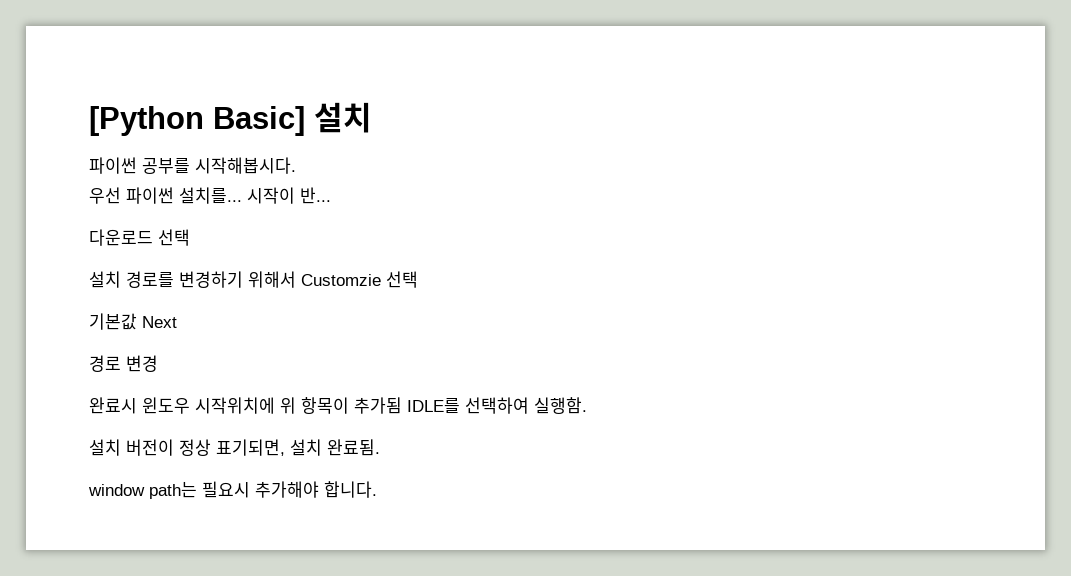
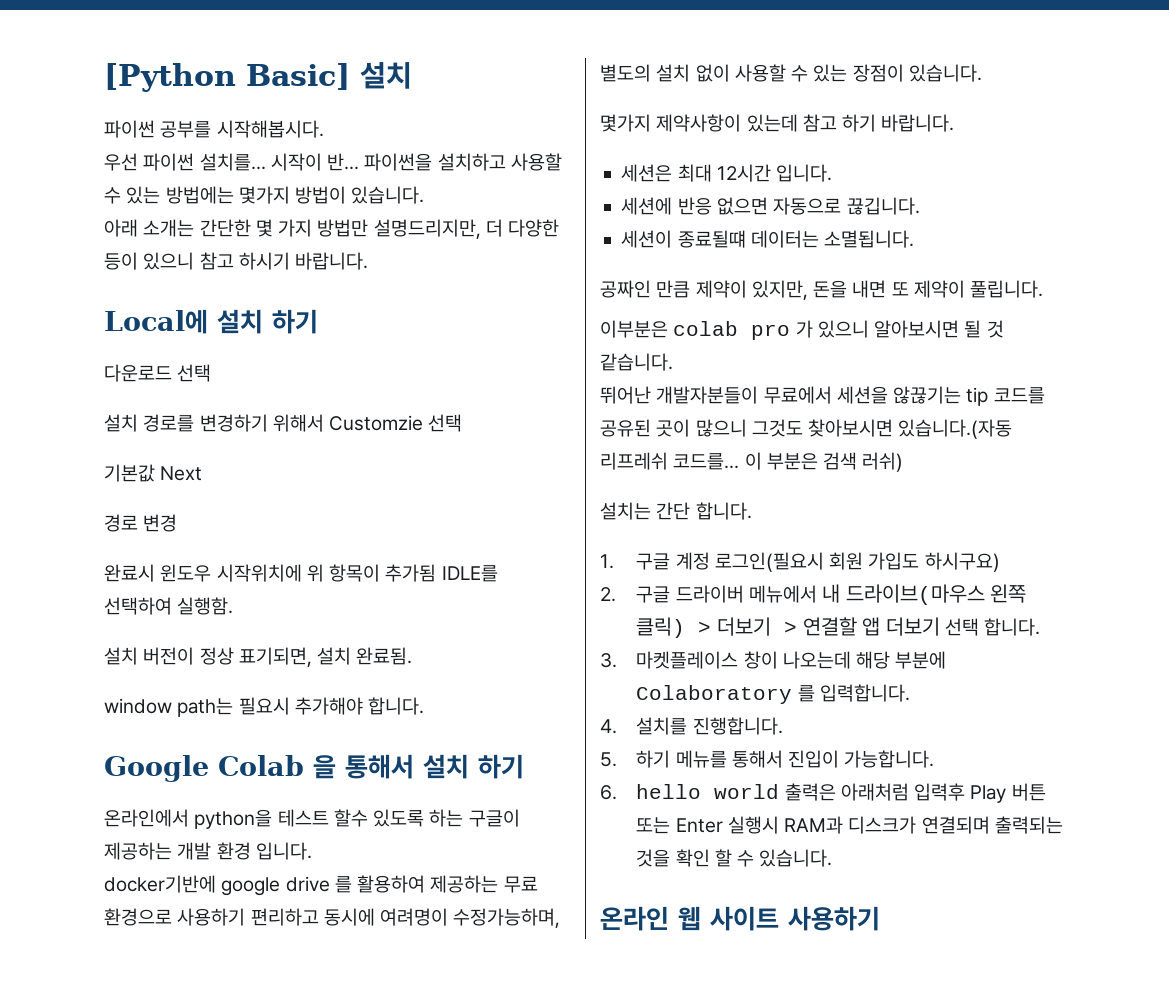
+ 파이썬을 설치하고 사용할 수 있는 방법에는 몇가지 방법이 있습니다.
+ 아래 소개는 간단한 몇 가지 방법만 설명드리지만, 더 다양한 등이 있으니 참고 하시기 바랍니다.
+ Local에 설치 하기
+ Google Colab 을 통해서 설치 하기
+ 온라인에서 python을 테스트 할수 있도록 하는 구글이 제공하는 개발 환경 입니다.
+ docker기반에 google drive 를 활용하여 제공하는 무료 환경으로 사용하기 편리하고 동시에 여려명이 수정가능하며, 별도의 설치 없이 사용할 수 있는 장점이 있습니다.
+ 몇가지 제약사항이 있는데 참고 하기 바랍니다.
+ 세션은 최대 12시간 입니다.
+ 세션에 반응 없으면 자동으로 끊깁니다.
+ 세션이 종료될떄 데이터는 소멸됩니다.
+ 공짜인 만큼 제약이 있지만, 돈을 내면 또 제약이 풀립니다.
+ 이부분은 colab pro 가 있으니 알아보시면 될 것 같습니다.
+ 뛰어난 개발자분들이 무료에서 세션을 않끊기는 tip 코드를 공유된 곳이 많으니 그것도 찾아보시면 있습니다.(자동 리프레쉬 코드를... 이 부분은 검색 러쉬)
+ 설치는 간단 합니다.
+ 1. 구글 계정 로그인(필요시 회원 가입도 하시구요)
+ 2. 구글 드라이버 메뉴에서 내 드라이브(마우스 왼쪽 클릭) > 더보기 > 연결할 앱 더보기 선택 합니다.
+ 3. 마켓플레이스 창이 나오는데 해당 부분에 Colaboratory 를 입력합니다.
+ 4. 설치를 진행합니다.
+ 5. 하기 메뉴를 통해서 진입이 가능합니다.
+ 6. hello world 출력은 아래처럼 입력후 Play 버튼 또는 Enter 실행시 RAM과 디스크가 연결되며 출력되는 것을 확인 할 수 있습니다.
+ 온라인 웹 사이트 사용하기

